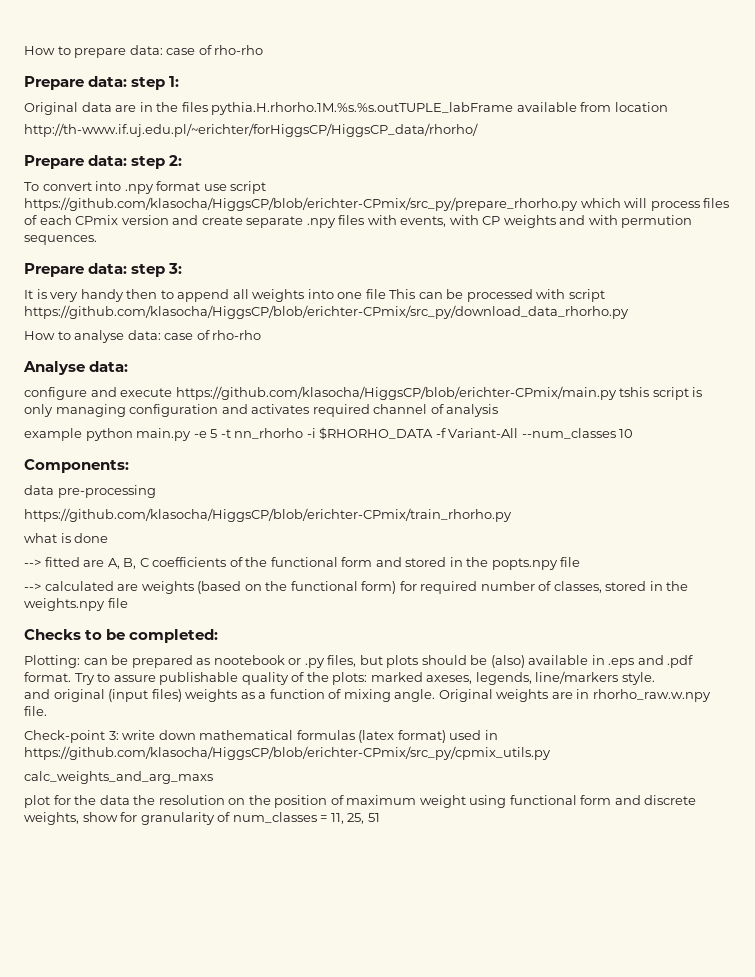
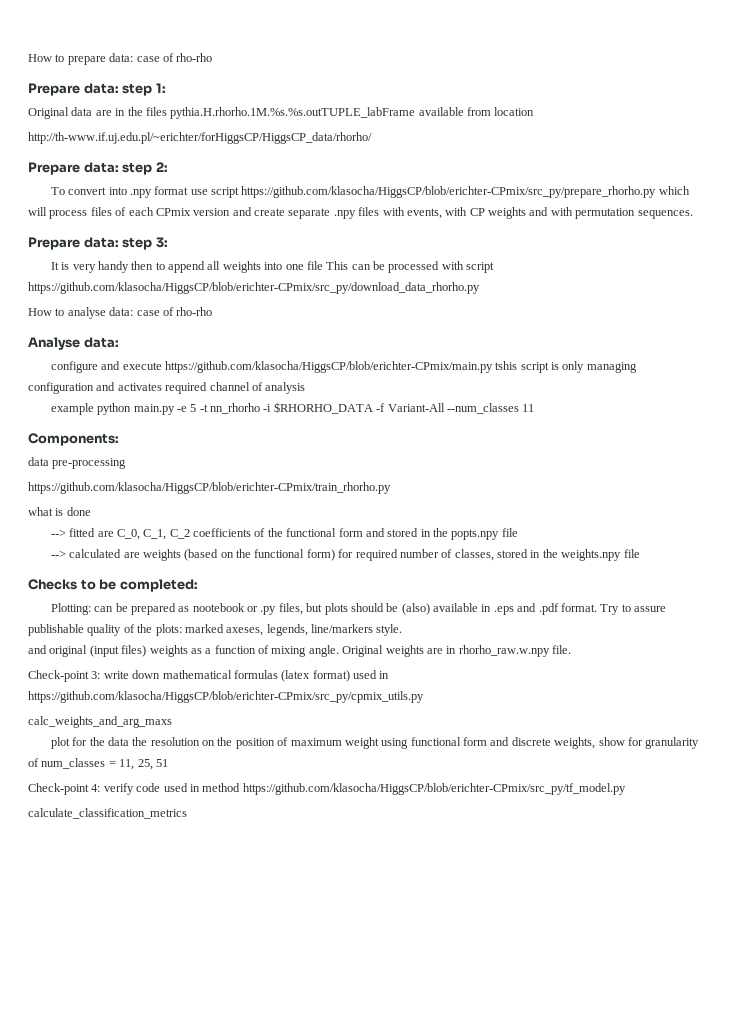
- To convert into .npy format use script https://github.com/klasocha/HiggsCP/blob/erichter-CPmix/src_py/prepare_rhorho.py which will process files of each CPmix version and create separate .npy files with events, with CP weights and with permution sequences.
+ To convert into .npy format use script https://github.com/klasocha/HiggsCP/blob/erichter-CPmix/src_py/prepare_rhorho.py which will process files of each CPmix version and create separate .npy files with events, with CP weights and with permutation sequences.
- example python main.py -e 5 -t nn_rhorho -i $RHORHO_DATA -f Variant-All --num_classes 10
+ example python main.py -e 5 -t nn_rhorho -i $RHORHO_DATA -f Variant-All --num_classes 11
- --> fitted are A, B, C coefficients of the functional form and stored in the popts.npy file
+ --> fitted are C_0, C_1, C_2 coefficients of the functional form and stored in the popts.npy file
+ Check-point 4: verify code used in method https://github.com/klasocha/HiggsCP/blob/erichter-CPmix/src_py/tf_model.py
+ calculate_classification_metrics

